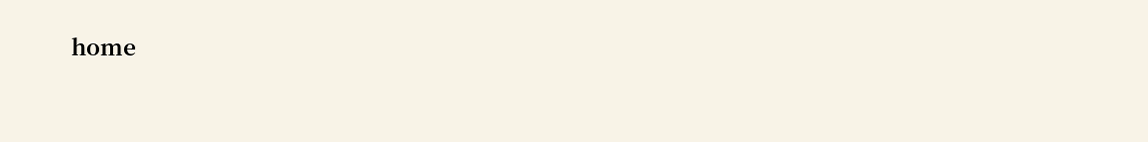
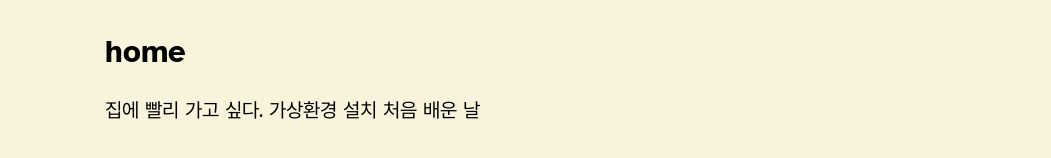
+ 집에 빨리 가고 싶다. 가상환경 설치 처음 배운 날

